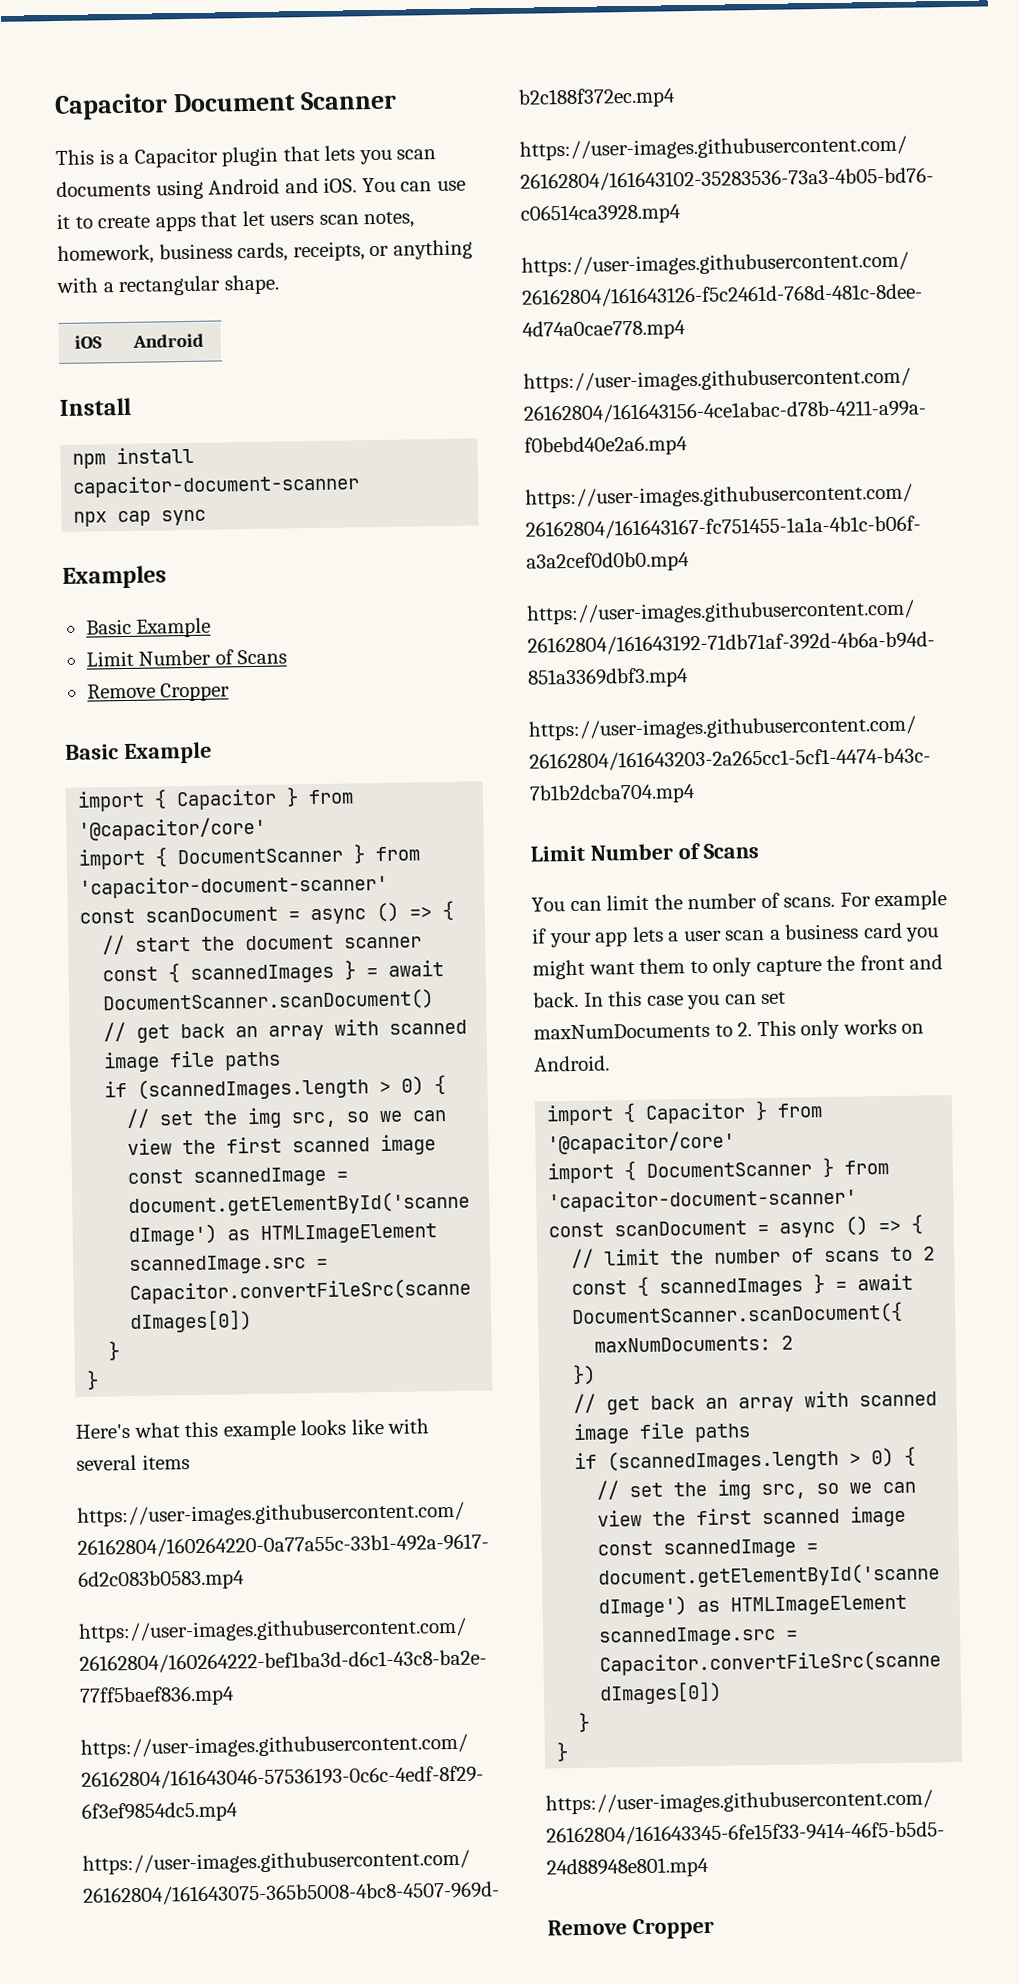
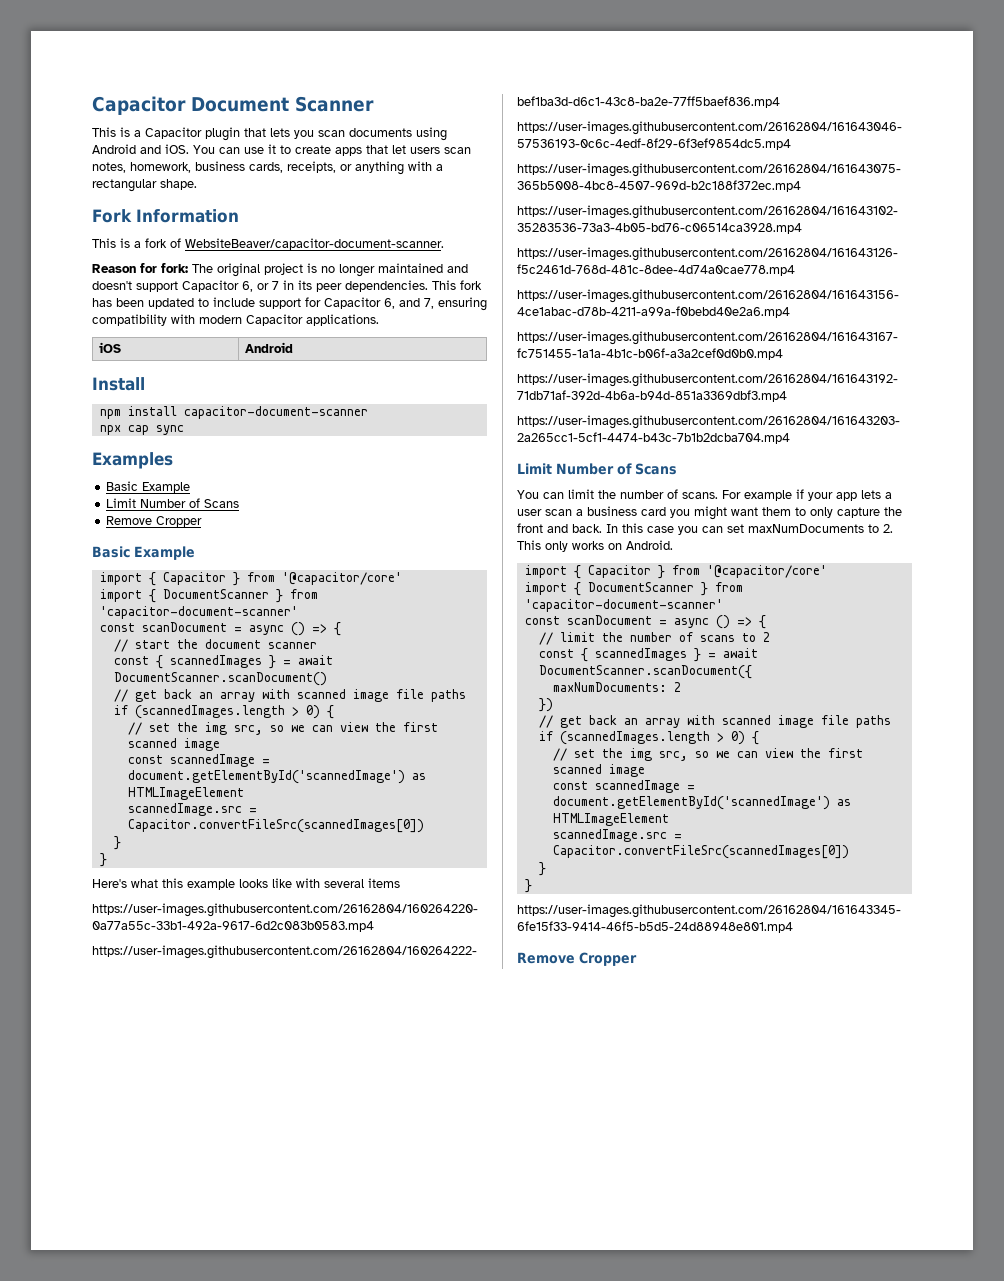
+ Fork Information
+ This is a fork of WebsiteBeaver/capacitor-document-scanner.
+ Reason for fork: The original project is no longer maintained and doesn't support Capacitor 6, or 7 in its peer dependencies. This fork has been updated to include support for Capacitor 6, and 7, ensuring compatibility with modern Capacitor applications.

